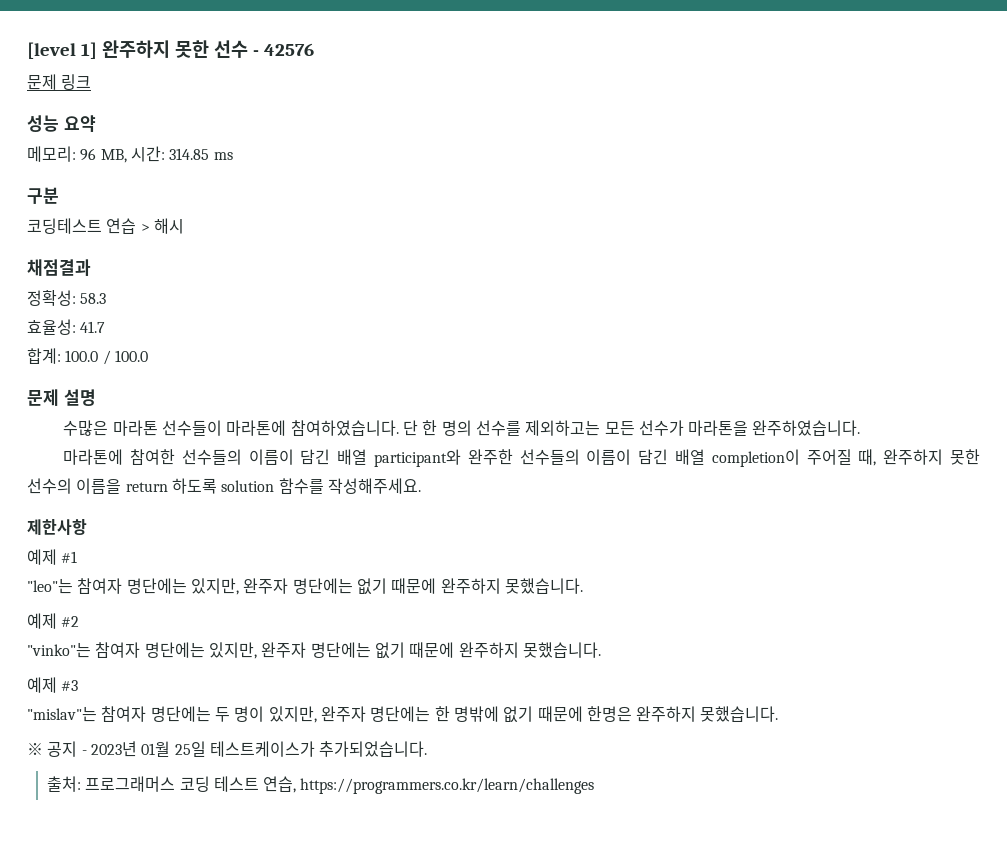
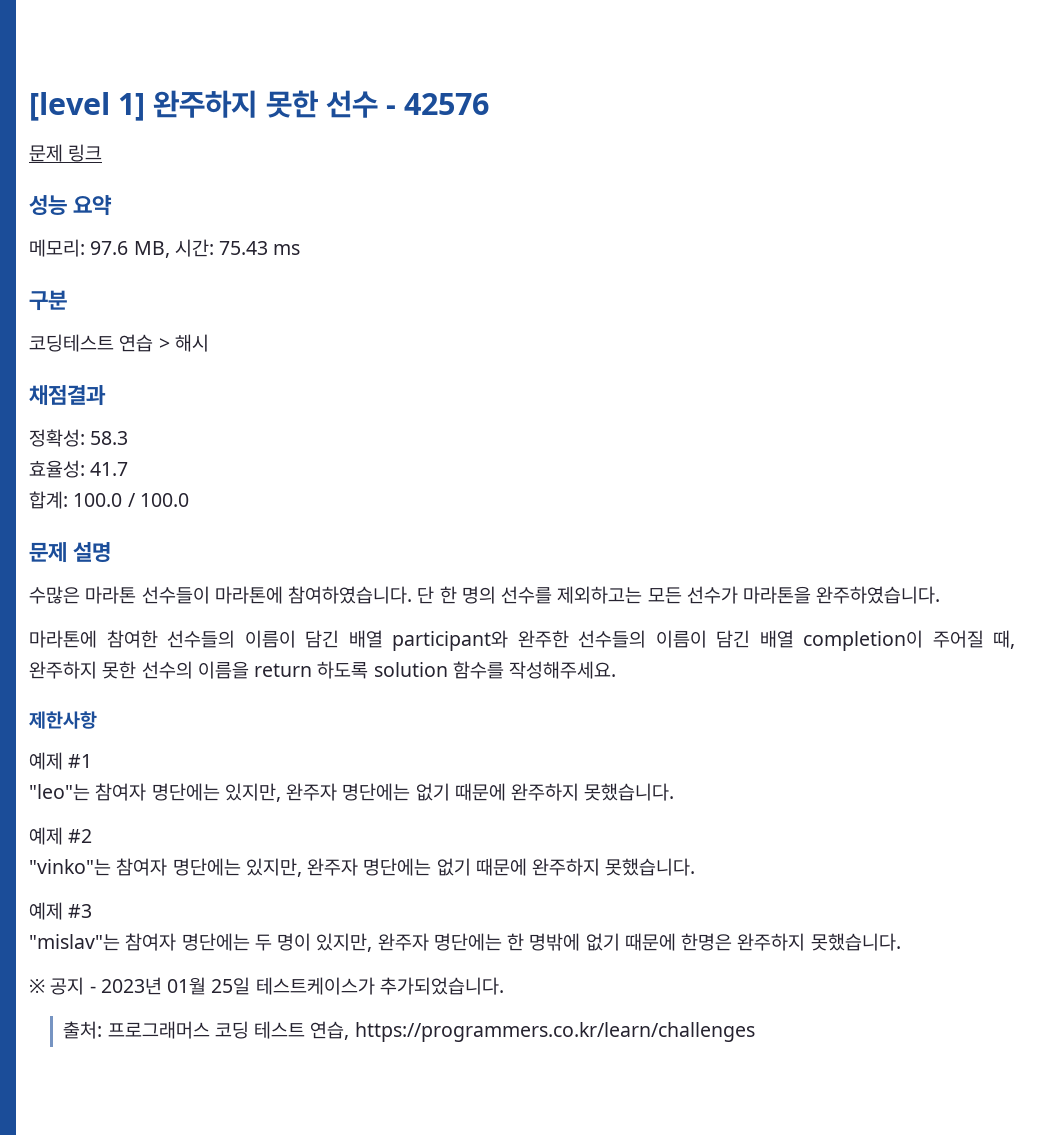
- 메모리: 96 MB, 시간: 314.85 ms
+ 메모리: 97.6 MB, 시간: 75.43 ms

